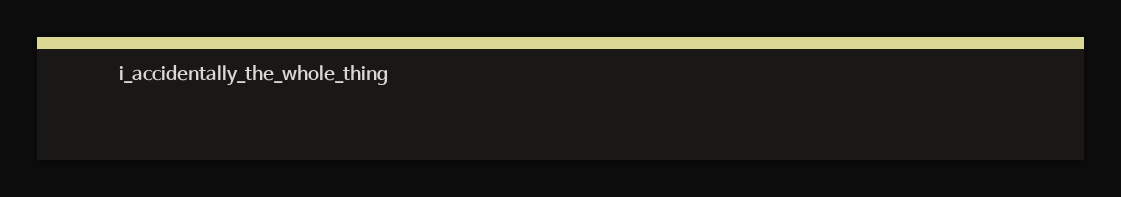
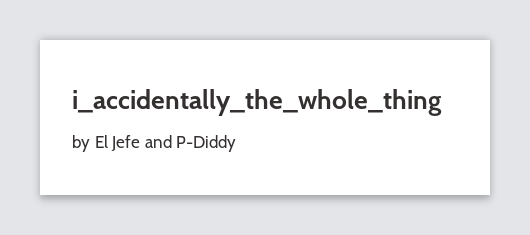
+ by El Jefe and P-Diddy

